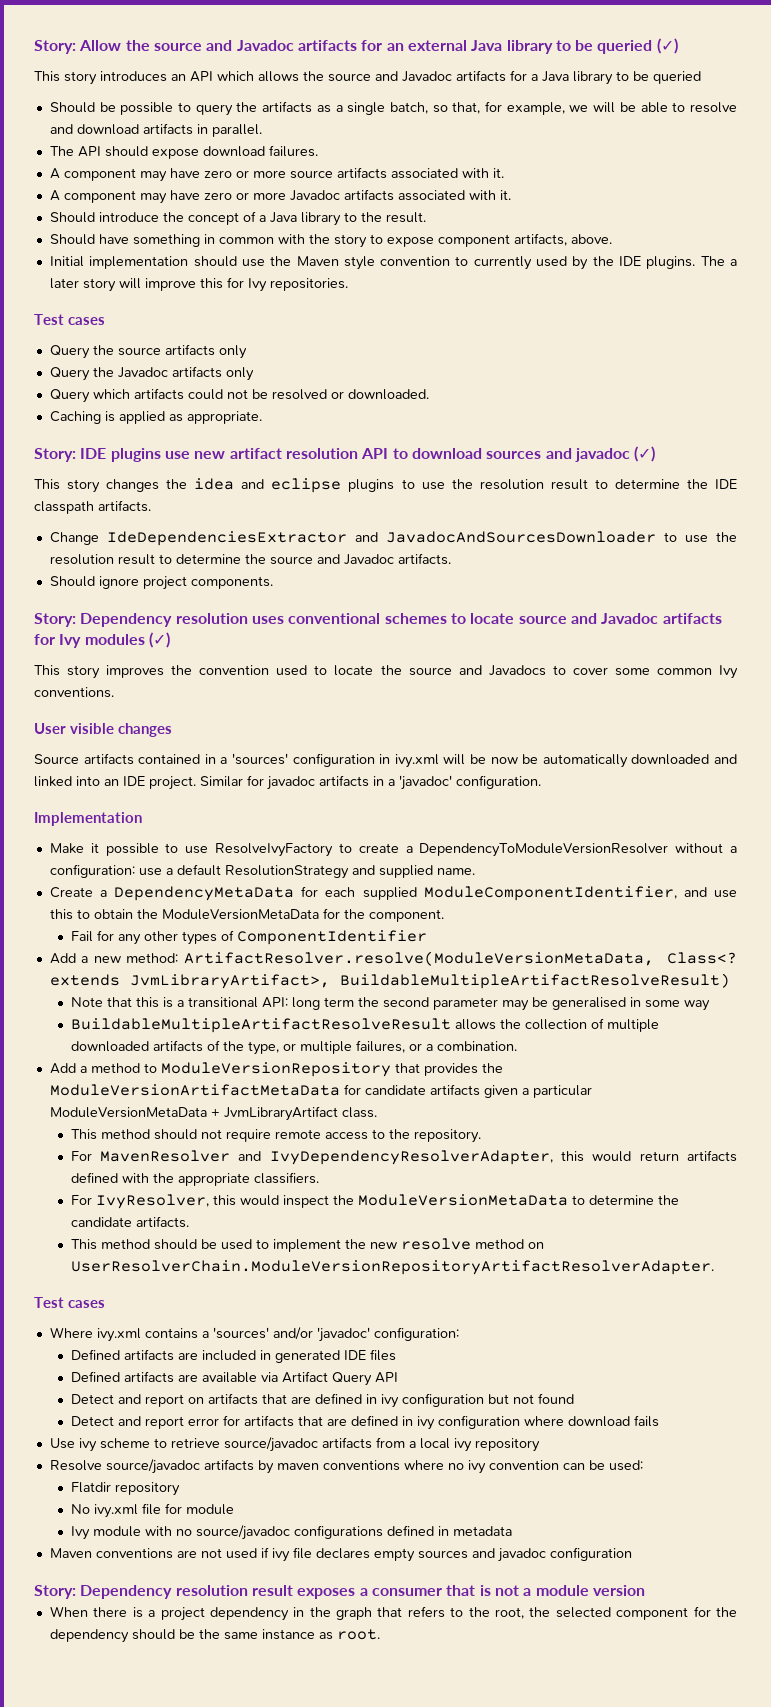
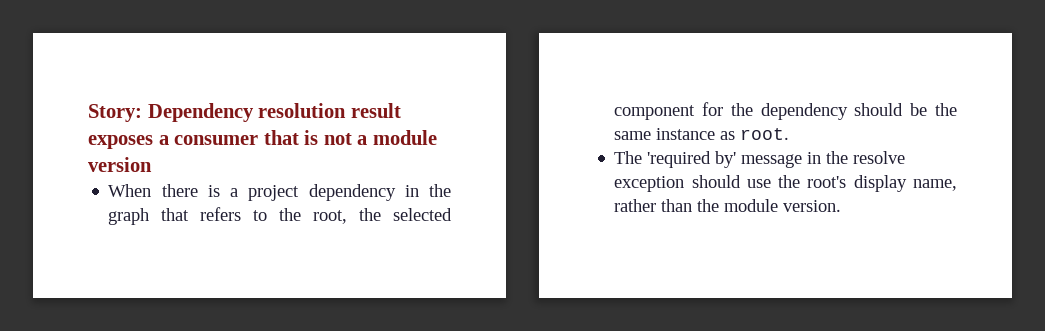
- Story: Allow the source and Javadoc artifacts for an external Java library to be queried (✓)
- This story introduces an API which allows the source and Javadoc artifacts for a Java library to be queried
- Should be possible to query the artifacts as a single batch, so that, for example, we will be able to resolve and download artifacts in parallel.
- The API should expose download failures.
- A component may have zero or more source artifacts associated with it.
- A component may have zero or more Javadoc artifacts associated with it.
- Should introduce the concept of a Java library to the result.
- Should have something in common with the story to expose component artifacts, above.
- Initial implementation should use the Maven style convention to currently used by the IDE plugins. The a later story will improve this for Ivy repositories.
- Test cases
- Query the source artifacts only
- Query the Javadoc artifacts only
- Query which artifacts could not be resolved or downloaded.
- Caching is applied as appropriate.
- Story: IDE plugins use new artifact resolution API to download sources and javadoc (✓)
- This story changes the idea and eclipse plugins to use the resolution result to determine the IDE classpath artifacts.
- Change IdeDependenciesExtractor and JavadocAndSourcesDownloader to use the resolution result to determine the source and Javadoc artifacts.
- Should ignore project components.
- Story: Dependency resolution uses conventional schemes to locate source and Javadoc artifacts for Ivy modules (✓)
- This story improves the convention used to locate the source and Javadocs to cover some common Ivy conventions.
- User visible changes
- Source artifacts contained in a 'sources' configuration in ivy.xml will be now be automatically downloaded and linked into an IDE project. Similar for javadoc artifacts in a 'javadoc' configuration.
- Implementation
- Make it possible to use ResolveIvyFactory to create a DependencyToModuleVersionResolver without a configuration: use a default ResolutionStrategy and supplied name.
- Create a DependencyMetaData for each supplied ModuleComponentIdentifier, and use this to obtain the ModuleVersionMetaData for the component.
- Fail for any other types of ComponentIdentifier
- Add a new method: ArtifactResolver.resolve(ModuleVersionMetaData, Class<? extends JvmLibraryArtifact>, BuildableMultipleArtifactResolveResult)
- Note that this is a transitional API: long term the second parameter may be generalised in some way
- BuildableMultipleArtifactResolveResult allows the collection of multiple downloaded artifacts of the type, or multiple failures, or a combination.
- Add a method to ModuleVersionRepository that provides the ModuleVersionArtifactMetaData for candidate artifacts given a particular ModuleVersionMetaData + JvmLibraryArtifact class.
- This method should not require remote access to the repository.
- For MavenResolver and IvyDependencyResolverAdapter, this would return artifacts defined with the appropriate classifiers.
- For IvyResolver, this would inspect the ModuleVersionMetaData to determine the candidate artifacts.
- This method should be used to implement the new resolve method on UserResolverChain.ModuleVersionRepositoryArtifactResolverAdapter.
- Test cases
- Where ivy.xml contains a 'sources' and/or 'javadoc' configuration:
- Defined artifacts are included in generated IDE files
- Defined artifacts are available via Artifact Query API
- Detect and report on artifacts that are defined in ivy configuration but not found
- Detect and report error for artifacts that are defined in ivy configuration where download fails
- Use ivy scheme to retrieve source/javadoc artifacts from a local ivy repository
- Resolve source/javadoc artifacts by maven conventions where no ivy convention can be used:
- Flatdir repository
- No ivy.xml file for module
- Ivy module with no source/javadoc configurations defined in metadata
- Maven conventions are not used if ivy file declares empty sources and javadoc configuration
+ The 'required by' message in the resolve exception should use the root's display name, rather than the module version.

